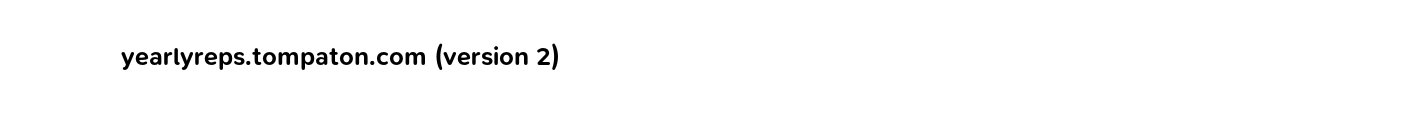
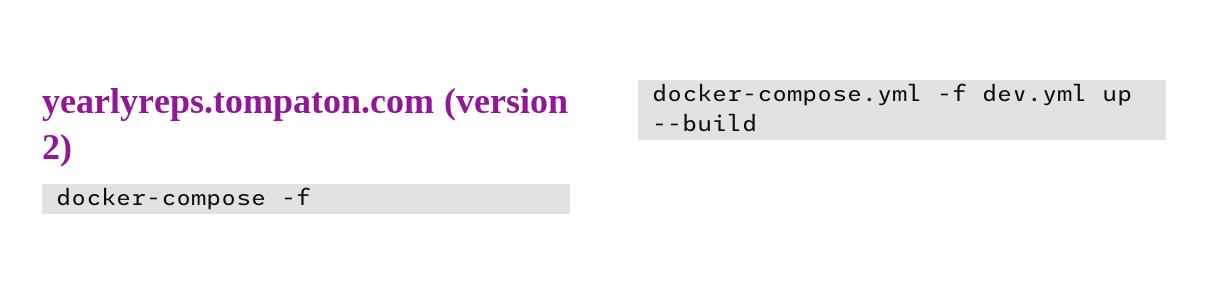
+ docker-compose -f docker-compose.yml -f dev.yml up --build

